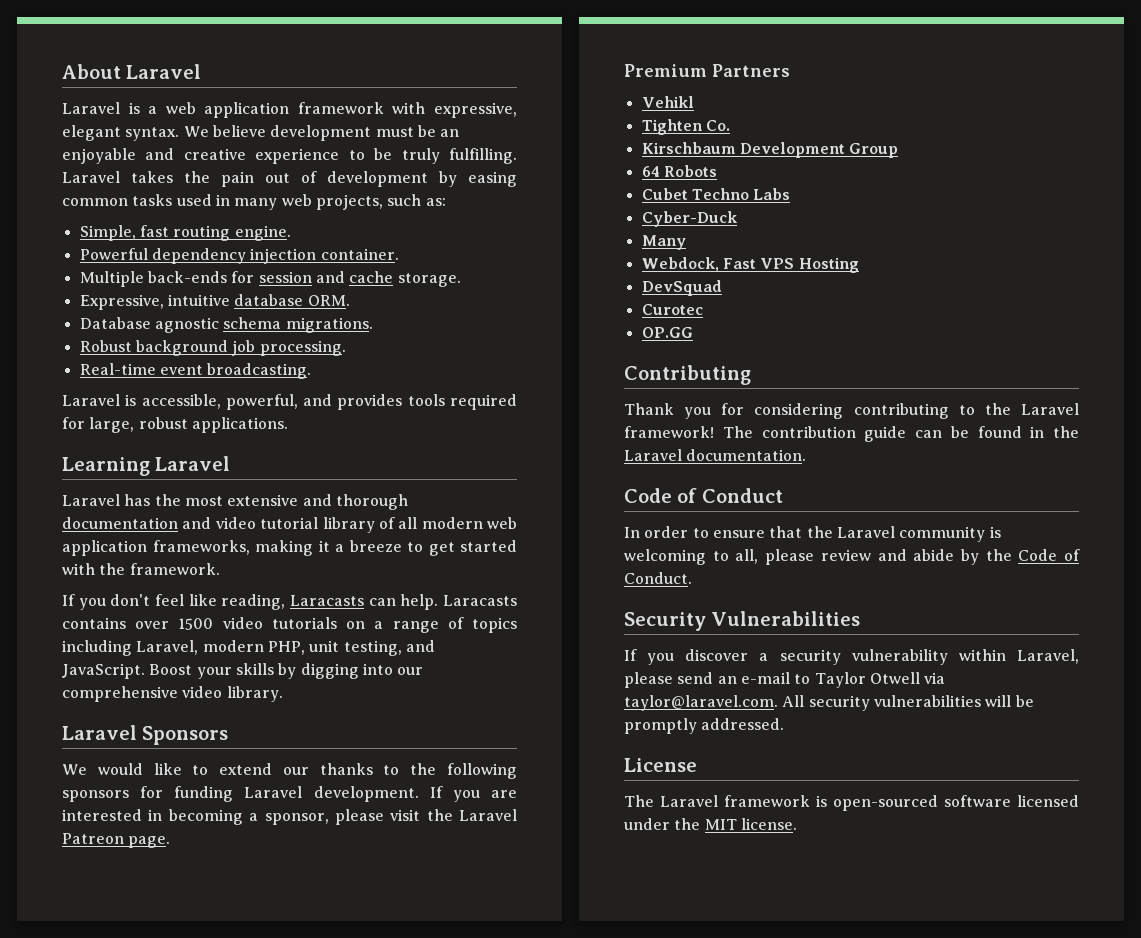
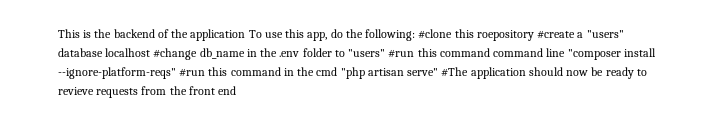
- About Laravel
- Laravel is a web application framework with expressive, elegant syntax. We believe development must be an enjoyable and creative experience to be truly fulfilling. Laravel takes the pain out of development by easing common tasks used in many web projects, such as:
- Simple, fast routing engine.
- Powerful dependency injection container.
- Multiple back-ends for session and cache storage.
- Expressive, intuitive database ORM.
- Database agnostic schema migrations.
- Robust background job processing.
- Real-time event broadcasting.
- Laravel is accessible, powerful, and provides tools required for large, robust applications.
- Learning Laravel
- Laravel has the most extensive and thorough documentation and video tutorial library of all modern web application frameworks, making it a breeze to get started with the framework.
- If you don't feel like reading, Laracasts can help. Laracasts contains over 1500 video tutorials on a range of topics including Laravel, modern PHP, unit testing, and JavaScript. Boost your skills by digging into our comprehensive video library.
- Laravel Sponsors
- We would like to extend our thanks to the following sponsors for funding Laravel development. If you are interested in becoming a sponsor, please visit the Laravel Patreon page.
- Premium Partners
- Vehikl
- Tighten Co.
- Kirschbaum Development Group
- 64 Robots
- Cubet Techno Labs
- Cyber-Duck
- Many
- Webdock, Fast VPS Hosting
- DevSquad
- Curotec
- OP.GG
- Contributing
- Thank you for considering contributing to the Laravel framework! The contribution guide can be found in the Laravel documentation.
- Code of Conduct
- In order to ensure that the Laravel community is welcoming to all, please review and abide by the Code of Conduct.
- Security Vulnerabilities
- If you discover a security vulnerability within Laravel, please send an e-mail to Taylor Otwell via taylor@laravel.com. All security vulnerabilities will be promptly addressed.
- License
- The Laravel framework is open-sourced software licensed under the MIT license.
+ This is the backend of the application To use this app, do the following: #clone this roepository #create a "users" database localhost #change db_name in the .env folder to "users" #run this command command line "composer install --ignore-platform-reqs" #run this command in the cmd "php artisan serve" #The application should now be ready to revieve requests from the front end

